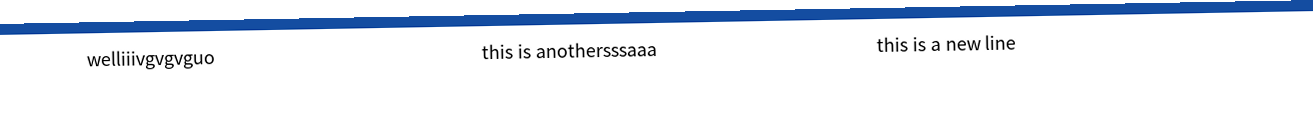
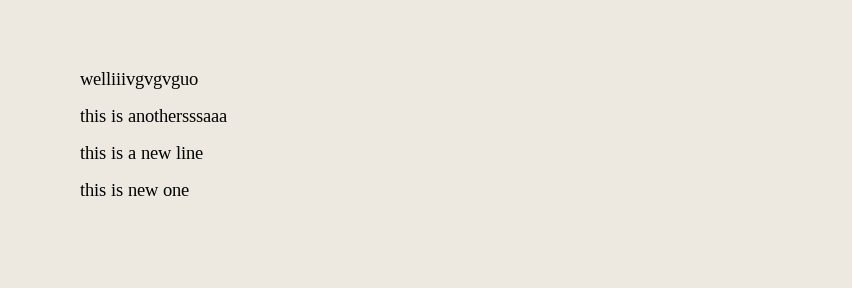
+ this is new one

